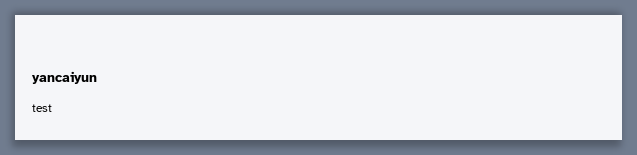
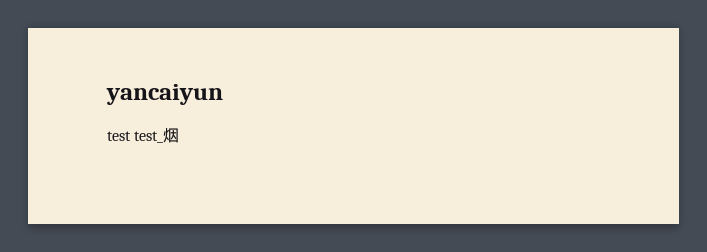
- test
+ test test_烟

